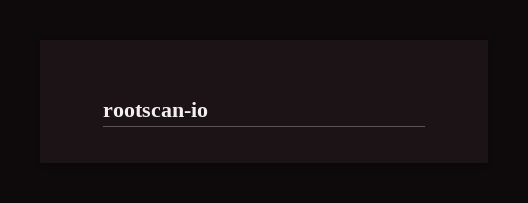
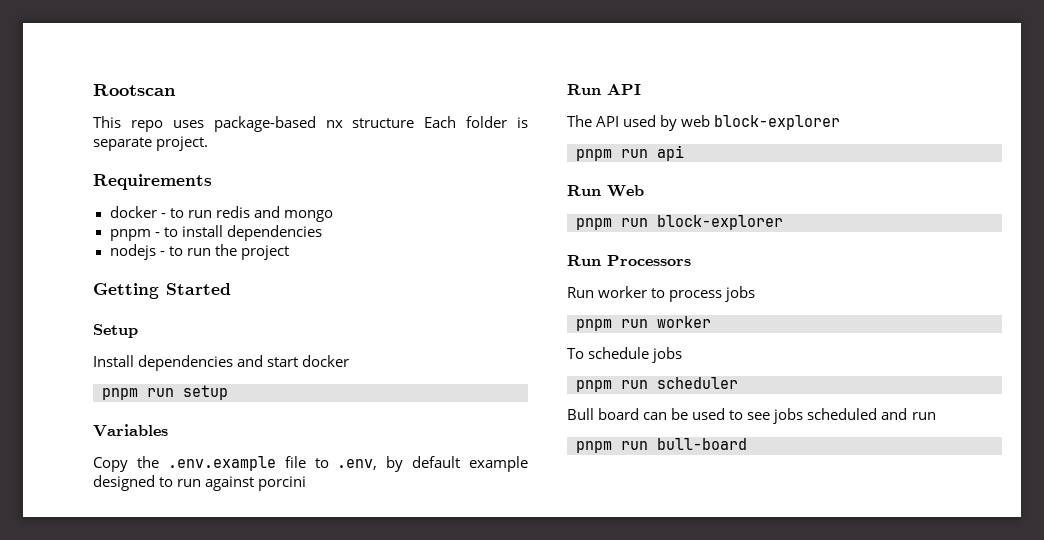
- rootscan-io
+ Rootscan
+ This repo uses package-based nx structure Each folder is separate project.
+ Requirements
+ docker - to run redis and mongo
+ pnpm - to install dependencies
+ nodejs - to run the project
+ Getting Started
+ Setup
+ Install dependencies and start docker
+ pnpm run setup
+ Variables
+ Copy the .env.example file to .env, by default example designed to run against porcini
+ Run API
+ The API used by web block-explorer
+ pnpm run api
+ Run Web
+ pnpm run block-explorer
+ Run Processors
+ Run worker to process jobs
+ pnpm run worker
+ To schedule jobs
+ pnpm run scheduler
+ Bull board can be used to see jobs scheduled and run
+ pnpm run bull-board

